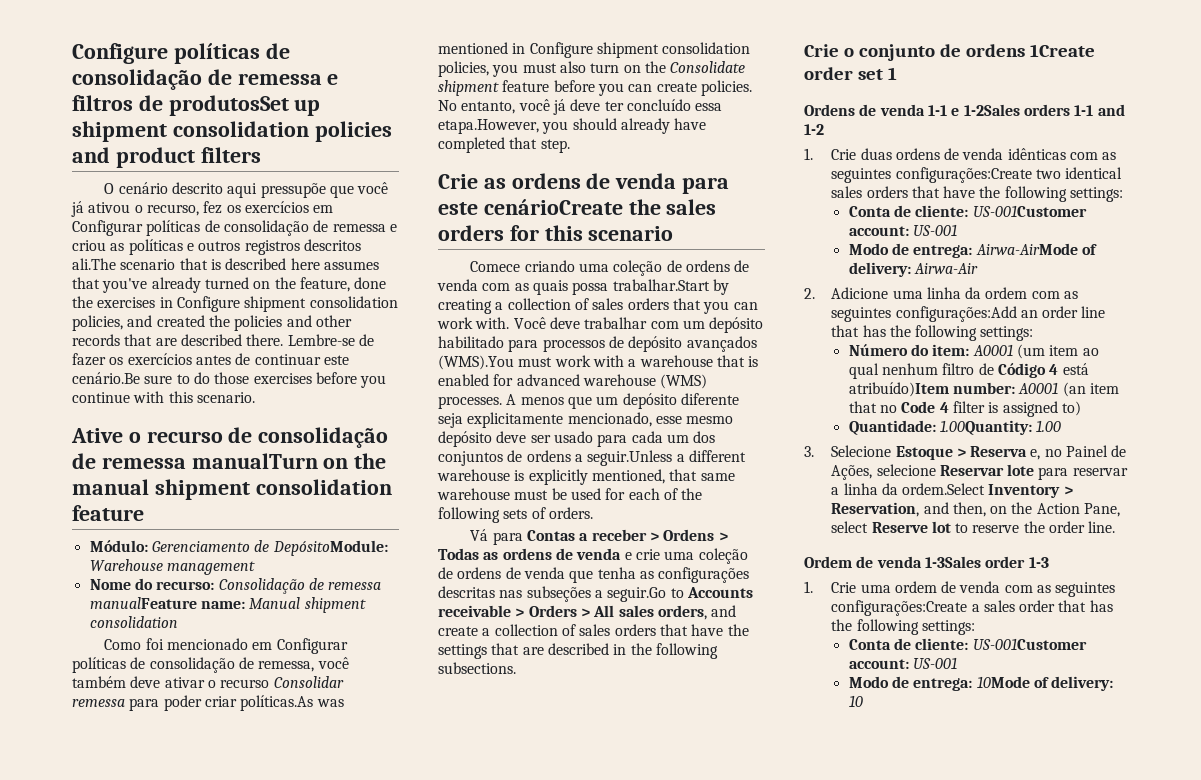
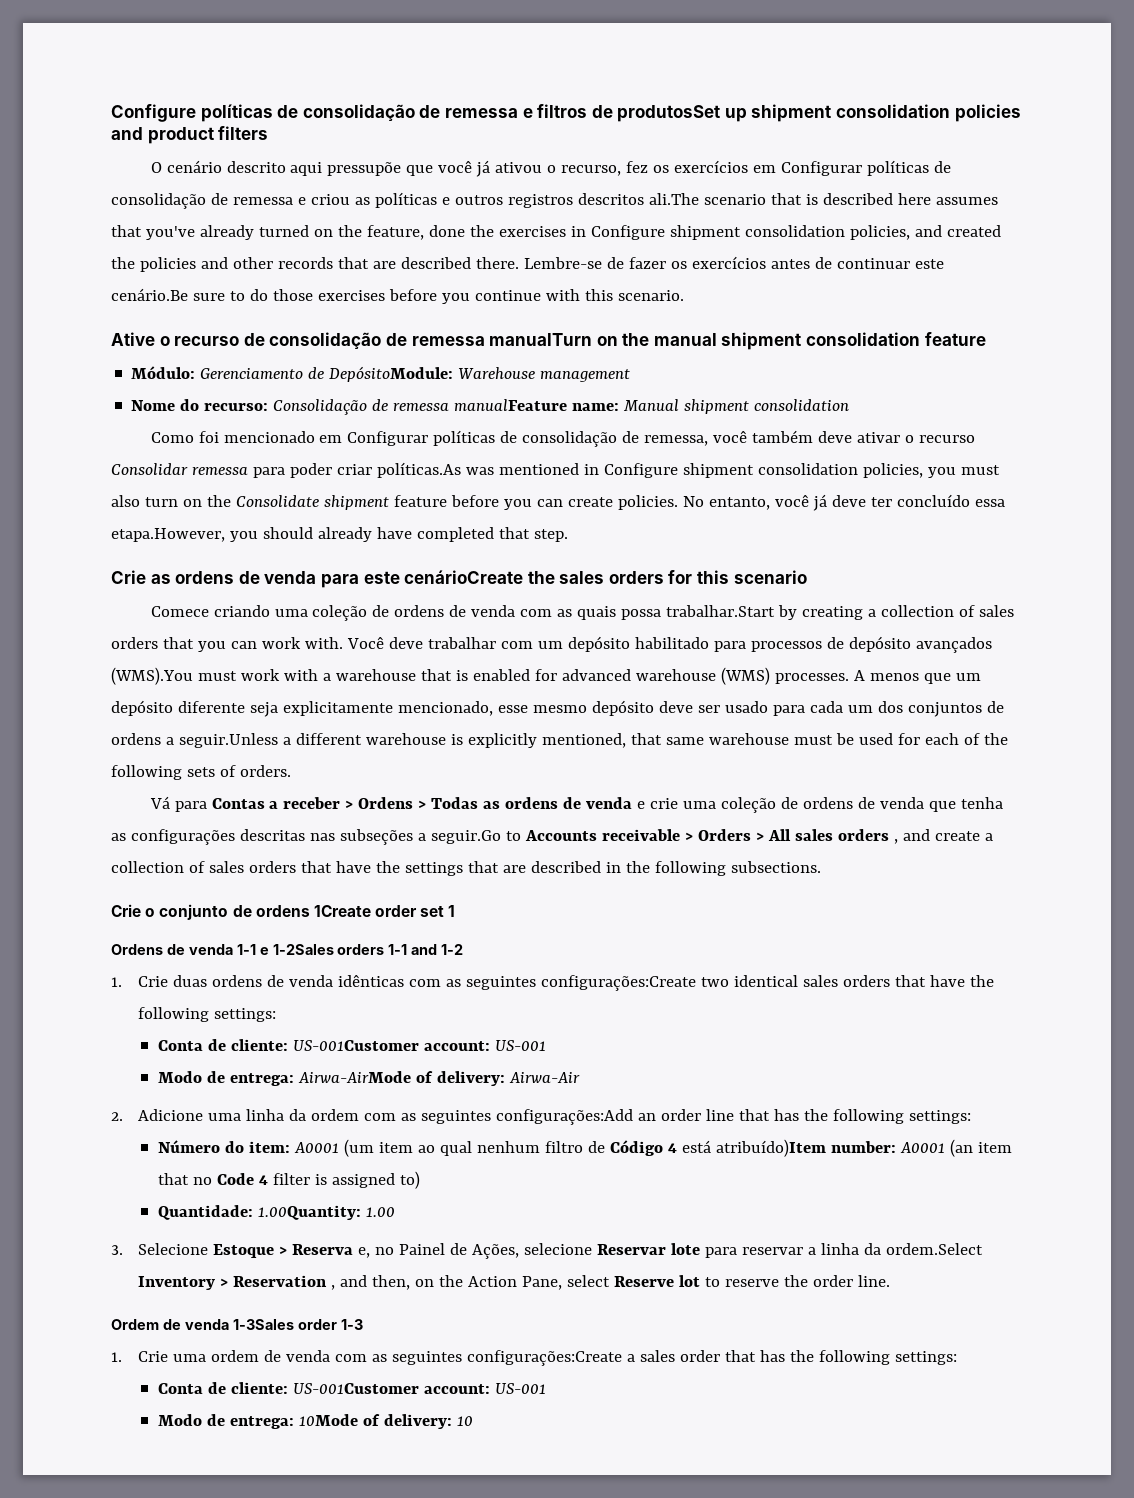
- Vá para Contas a receber > Ordens > Todas as ordens de venda e crie uma coleção de ordens de venda que tenha as configurações descritas nas subseções a seguir.Go to Accounts receivable > Orders > All sales orders, and create a collection of sales orders that have the settings that are described in the following subsections.
+ Vá para Contas a receber > Ordens > Todas as ordens de venda e crie uma coleção de ordens de venda que tenha as configurações descritas nas subseções a seguir.Go to Accounts receivable > Orders > All sales orders , and create a collection of sales orders that have the settings that are described in the following subsections.
- 3. Selecione Estoque > Reserva e, no Painel de Ações, selecione Reservar lote para reservar a linha da ordem.Select Inventory > Reservation, and then, on the Action Pane, select Reserve lot to reserve the order line.
+ 3. Selecione Estoque > Reserva e, no Painel de Ações, selecione Reservar lote para reservar a linha da ordem.Select Inventory > Reservation , and then, on the Action Pane, select Reserve lot to reserve the order line.

